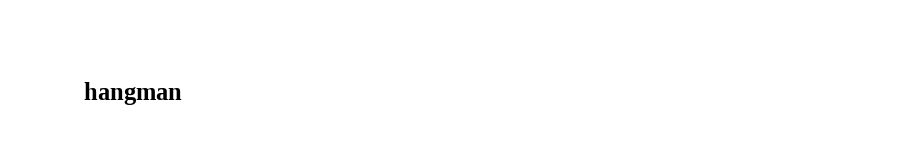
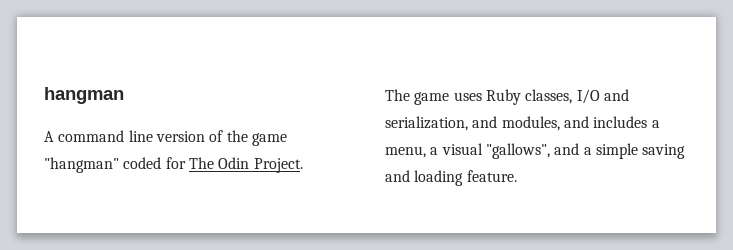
+ A command line version of the game "hangman" coded for The Odin Project.
+ The game uses Ruby classes, I/O and serialization, and modules, and includes a menu, a visual "gallows", and a simple saving and loading feature.

